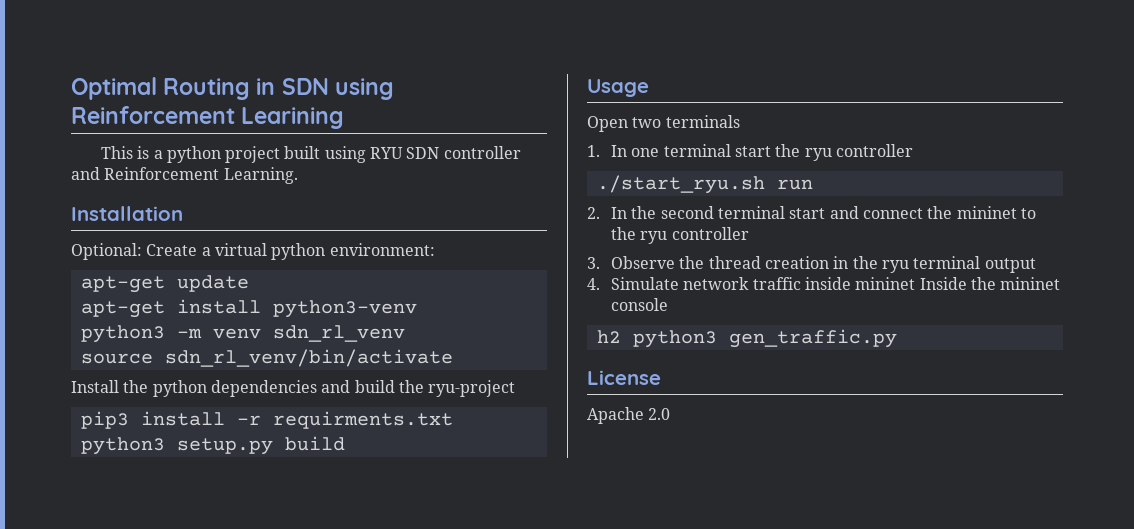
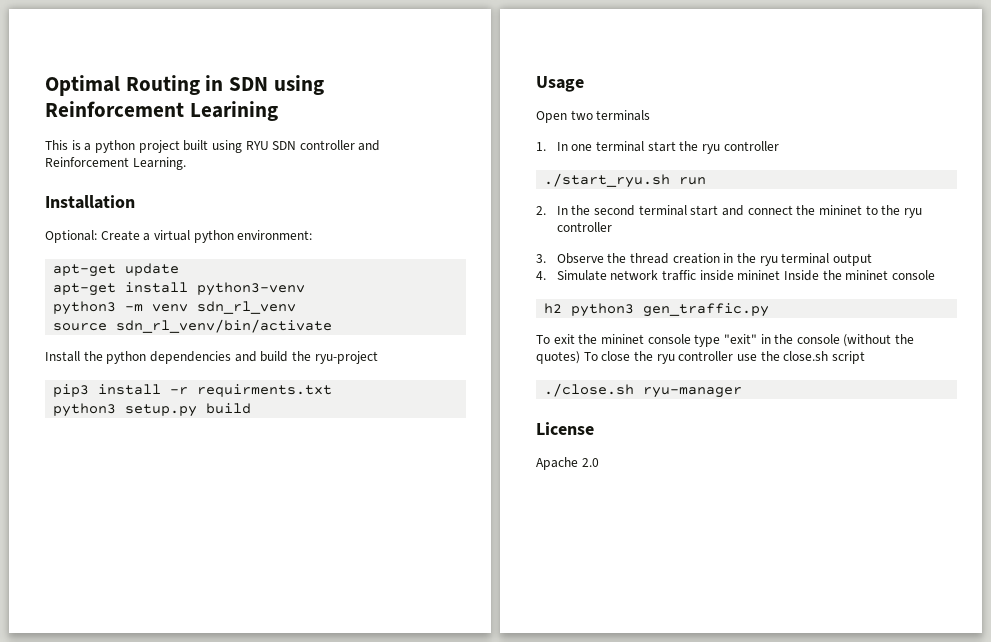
+ To exit the mininet console type "exit" in the console (without the quotes) To close the ryu controller use the close.sh script
+ ./close.sh ryu-manager

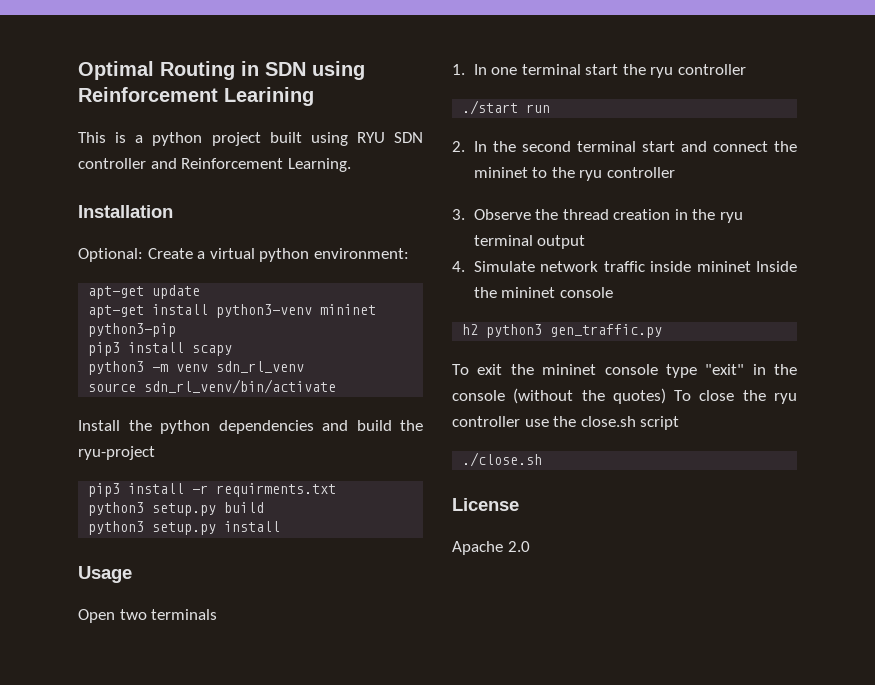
- apt-get install python3-venv
+ apt-get install python3-venv mininet python3-pip
+ pip3 install scapy
+ python3 setup.py install
- ./start_ryu.sh run
+ ./start run
- ./close.sh ryu-manager
+ ./close.sh

